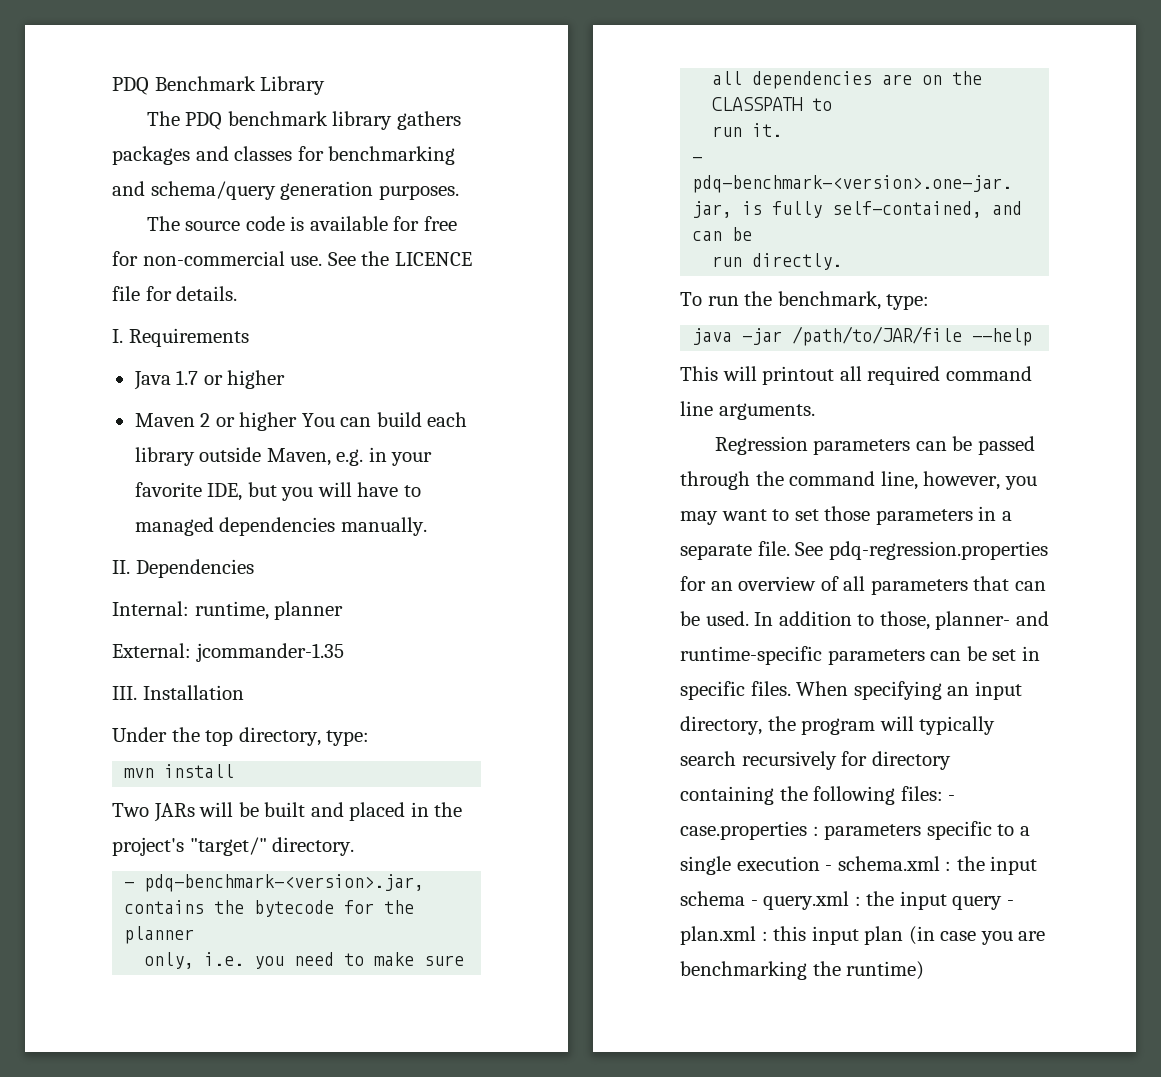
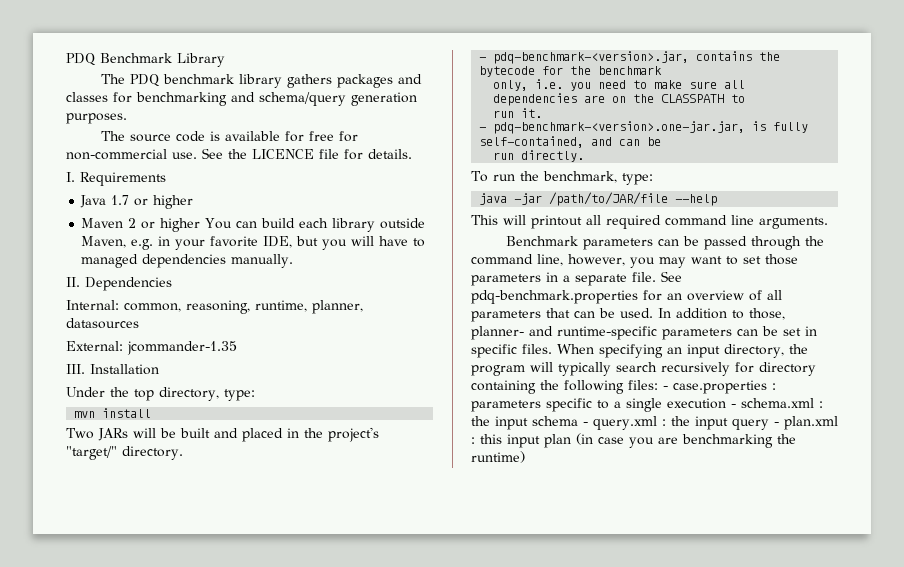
- Internal: runtime, planner
+ Internal: common, reasoning, runtime, planner, datasources
- - pdq-benchmark-<version>.jar, contains the bytecode for the planner
+ - pdq-benchmark-<version>.jar, contains the bytecode for the benchmark
- Regression parameters can be passed through the command line, however, you may want to set those parameters in a separate file.
+ Benchmark parameters can be passed through the command line, however, you may want to set those parameters in a separate file.
- See pdq-regression.properties for an overview of all parameters that can be used.
+ See pdq-benchmark.properties for an overview of all parameters that can be used.

